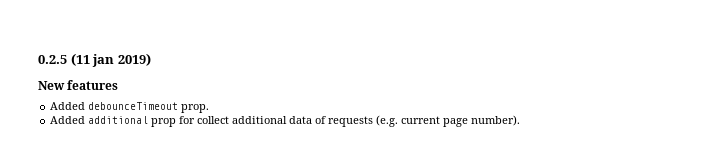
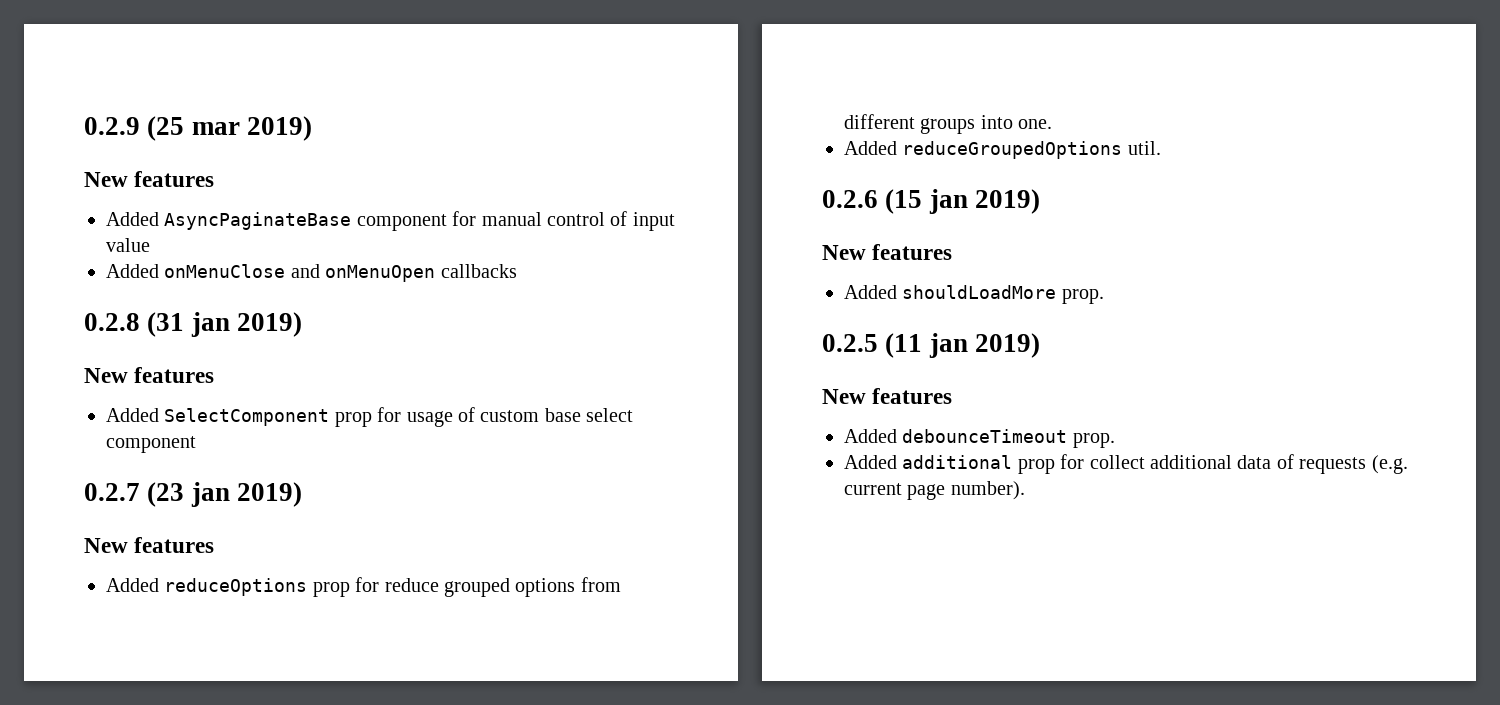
+ 0.2.9 (25 mar 2019)
+ New features
+ Added AsyncPaginateBase component for manual control of input value
+ Added onMenuClose and onMenuOpen callbacks
+ 0.2.8 (31 jan 2019)
+ New features
+ Added SelectComponent prop for usage of custom base select component
+ 0.2.7 (23 jan 2019)
+ New features
+ Added reduceOptions prop for reduce grouped options from different groups into one.
+ Added reduceGroupedOptions util.
+ 0.2.6 (15 jan 2019)
+ New features
+ Added shouldLoadMore prop.

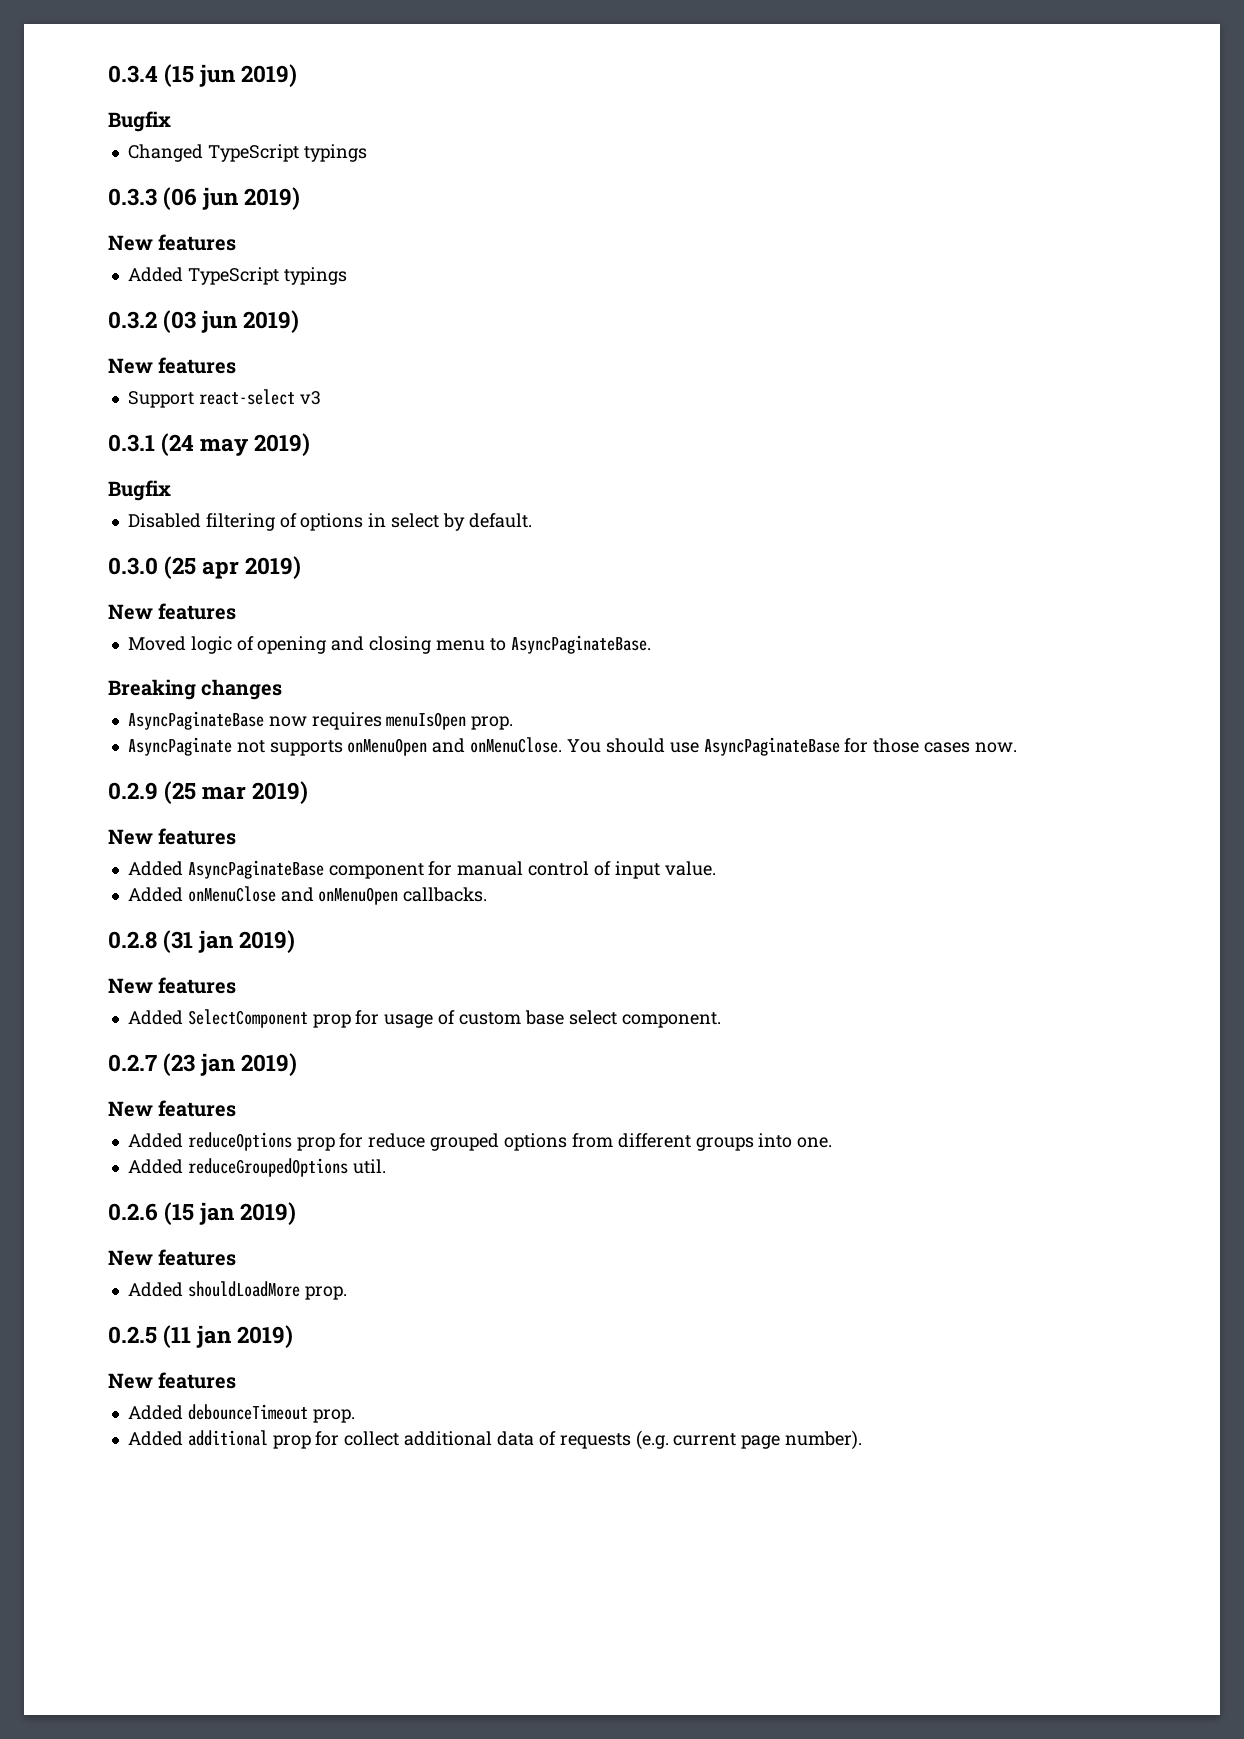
+ 0.3.4 (15 jun 2019)
+ Bugfix
+ Changed TypeScript typings
+ 0.3.3 (06 jun 2019)
+ New features
+ Added TypeScript typings
+ 0.3.2 (03 jun 2019)
+ New features
+ Support react-select v3
+ 0.3.1 (24 may 2019)
+ Bugfix
+ Disabled filtering of options in select by default.
+ 0.3.0 (25 apr 2019)
+ New features
+ Moved logic of opening and closing menu to AsyncPaginateBase.
+ Breaking changes
+ AsyncPaginateBase now requires menuIsOpen prop.
+ AsyncPaginate not supports onMenuOpen and onMenuClose. You should use AsyncPaginateBase for those cases now.
- Added AsyncPaginateBase component for manual control of input value
+ Added AsyncPaginateBase component for manual control of input value.
- Added onMenuClose and onMenuOpen callbacks
+ Added onMenuClose and onMenuOpen callbacks.
- Added SelectComponent prop for usage of custom base select component
+ Added SelectComponent prop for usage of custom base select component.

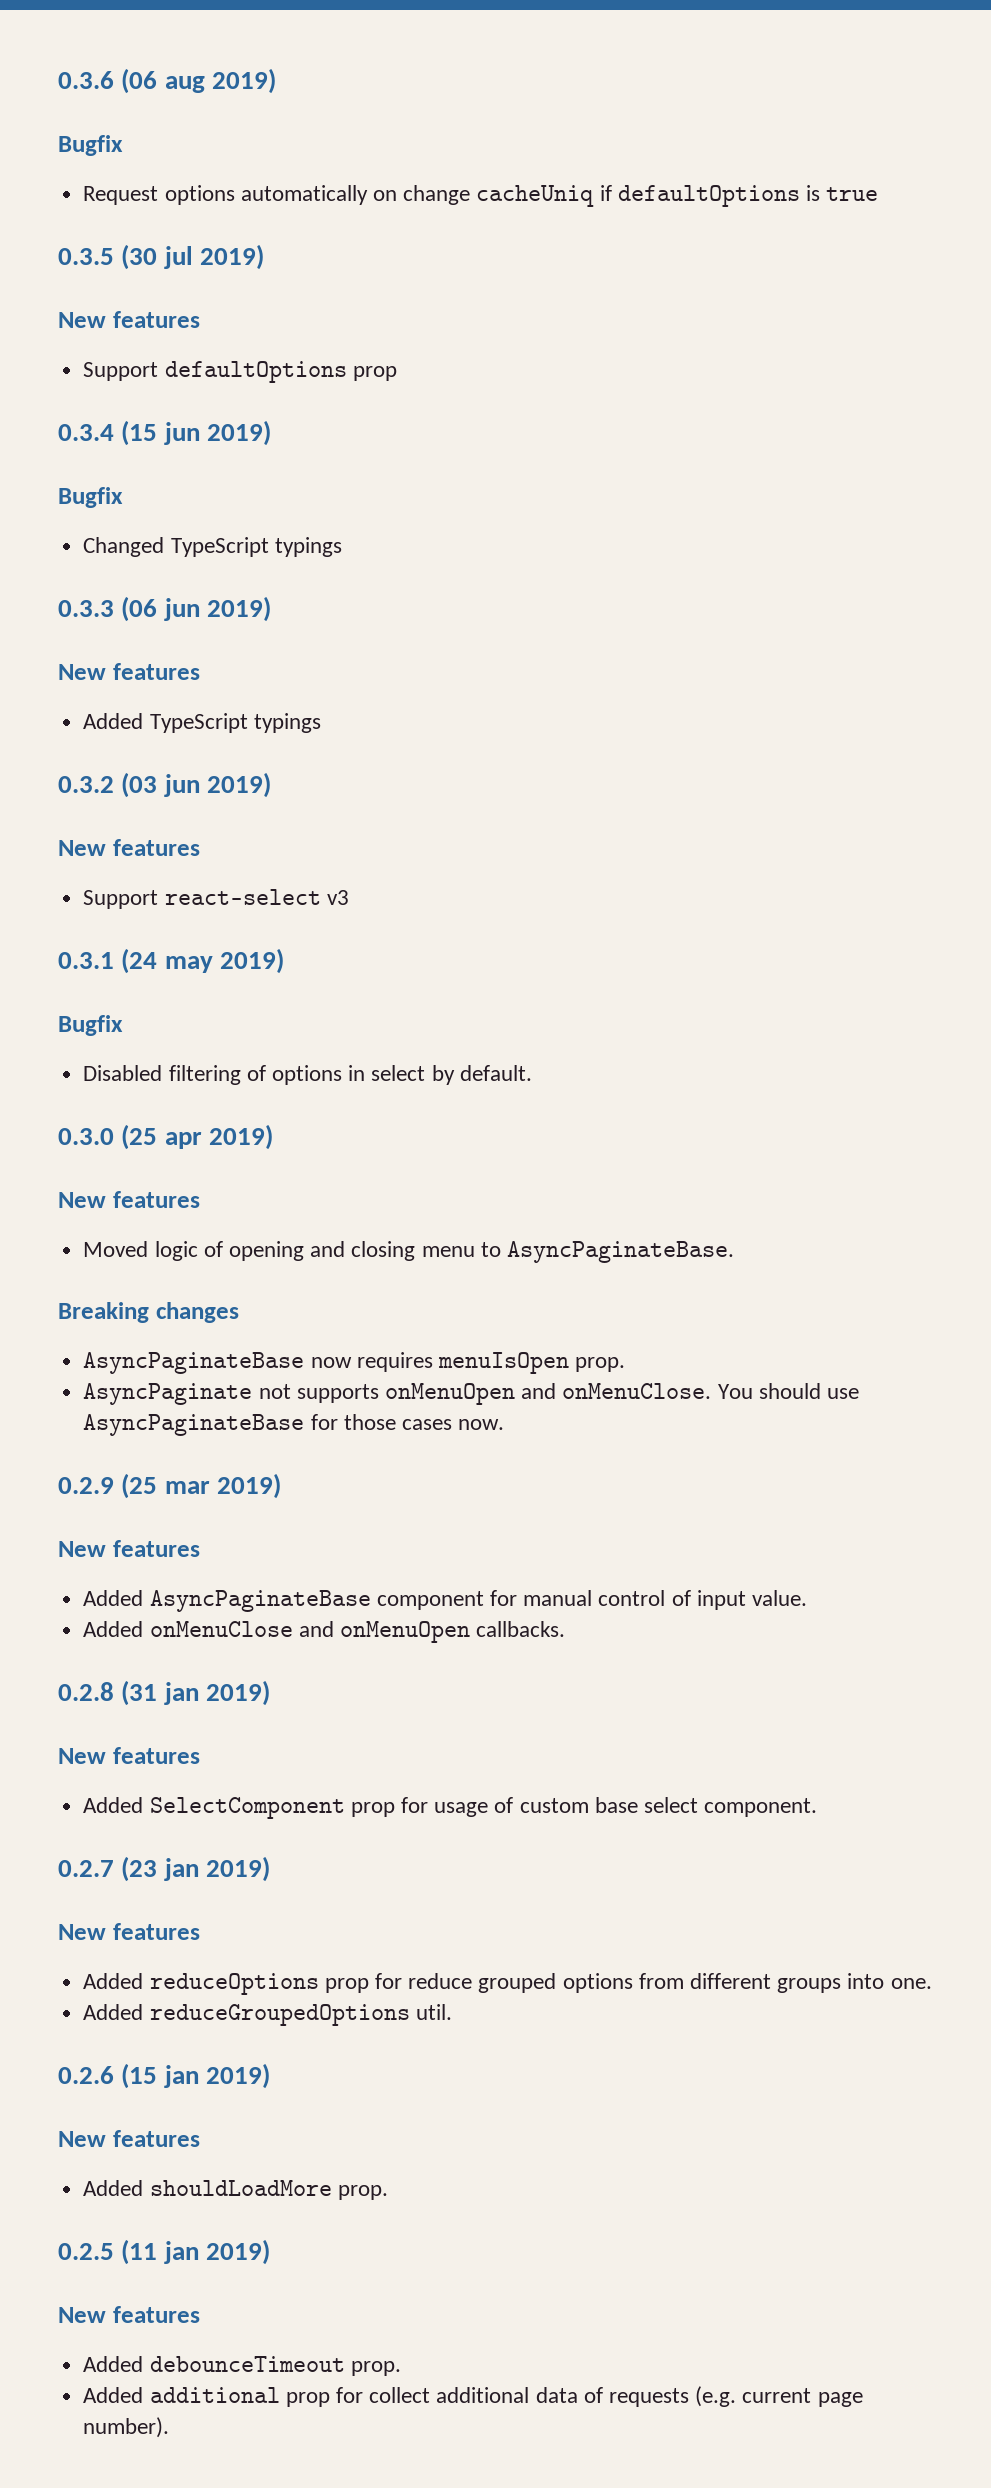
+ 0.3.6 (06 aug 2019)
+ Bugfix
+ Request options automatically on change cacheUniq if defaultOptions is true
+ 0.3.5 (30 jul 2019)
+ New features
+ Support defaultOptions prop

